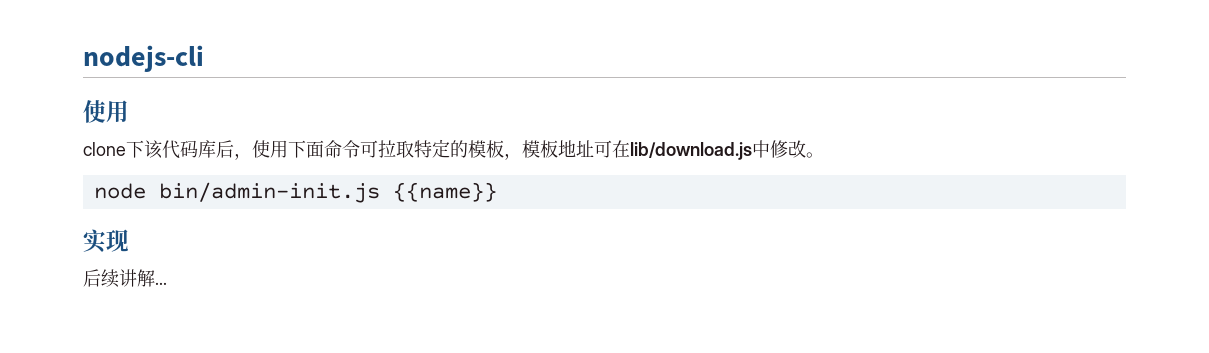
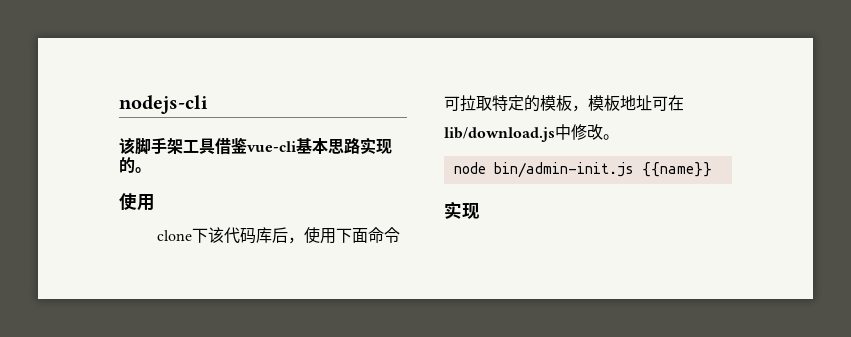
+ 该脚手架工具借鉴vue-cli基本思路实现的。
- 后续讲解...

